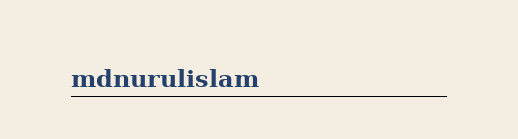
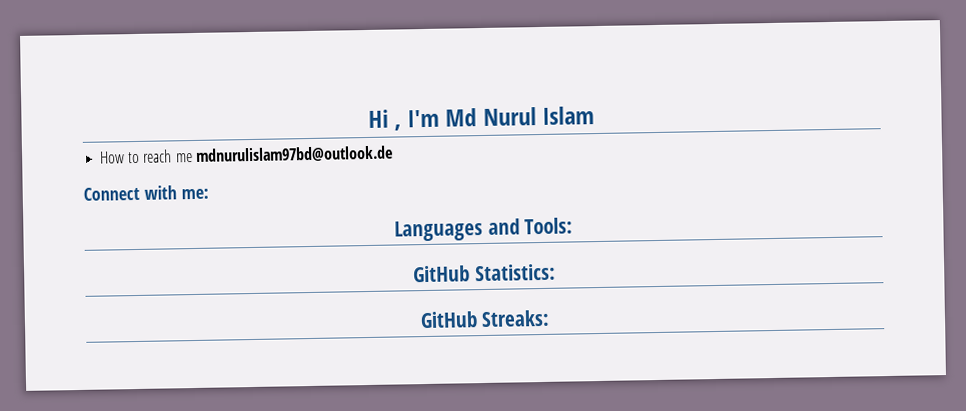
- mdnurulislam
+ Hi , I'm Md Nurul Islam
+ How to reach me mdnurulislam97bd@outlook.de
+ Connect with me:
+ Languages and Tools:
+ GitHub Statistics:
+ GitHub Streaks:

